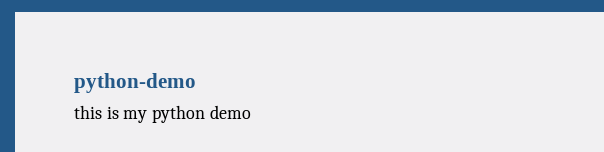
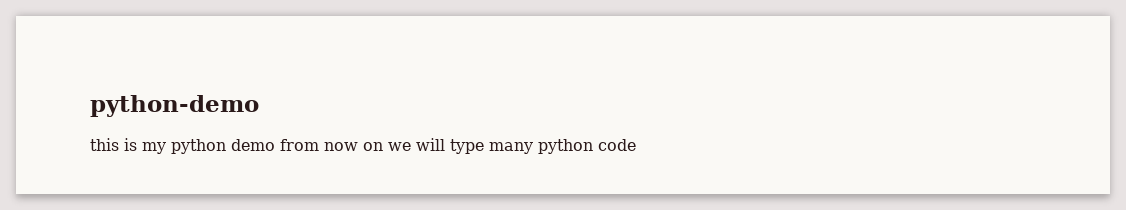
- this is my python demo
+ this is my python demo from now on we will type many python code

